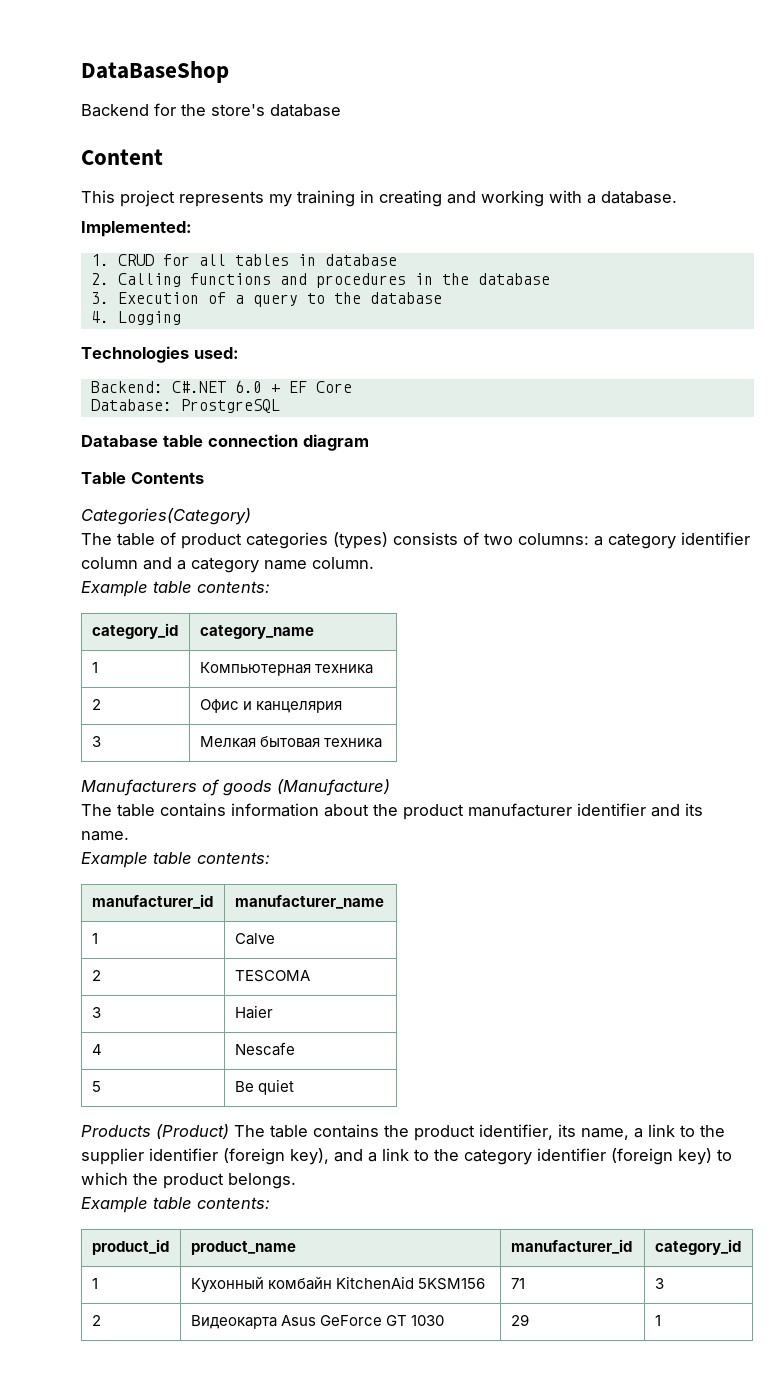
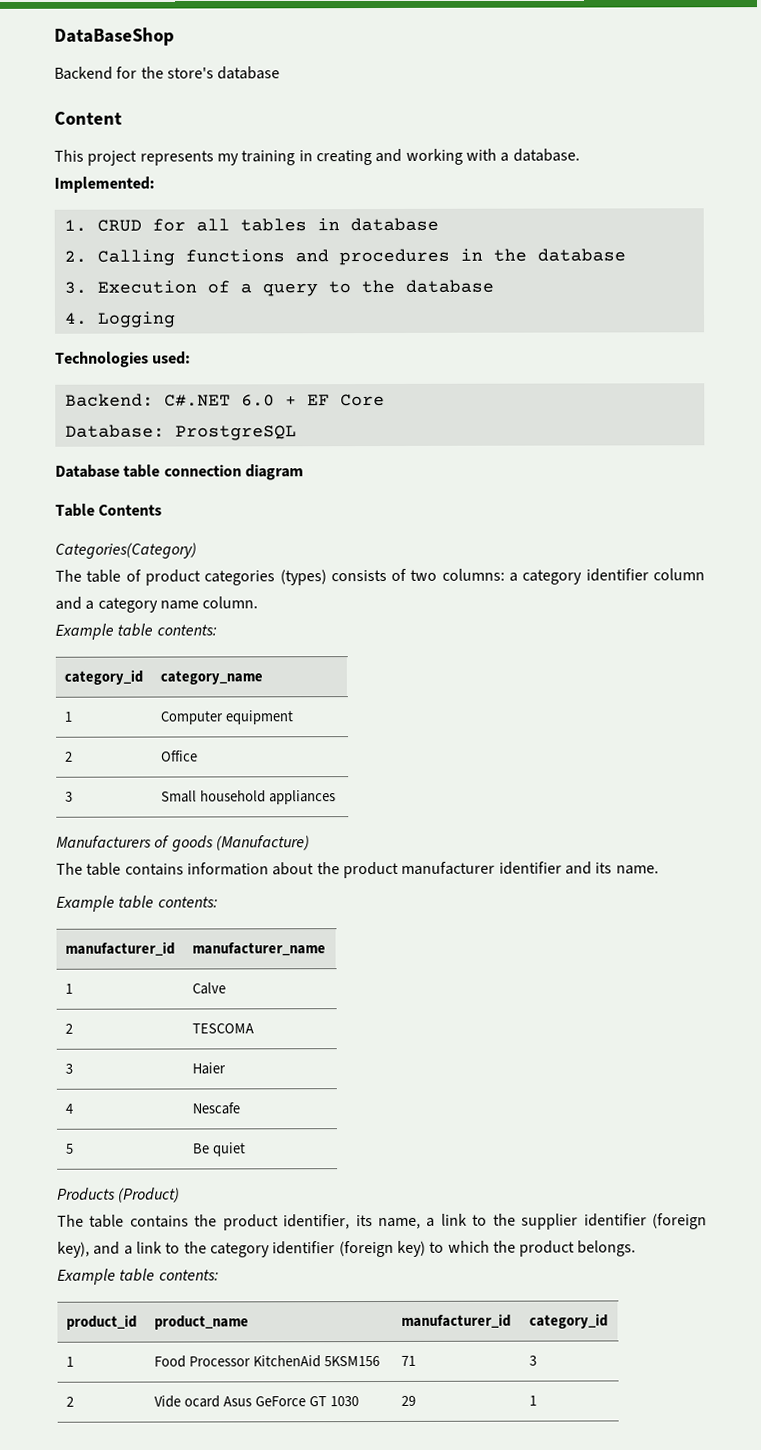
- 1 | Компьютерная техника
- 2 | Офис и канцелярия
- 3 | Мелкая бытовая техника
+ 1 | Computer equipment
+ 2 | Office
+ 3 | Small household appliances
- Products (Product) The table contains the product identifier, its name, a link to the supplier identifier (foreign key), and a link to the category identifier (foreign key) to which the product belongs.
+ Products (Product)
+ The table contains the product identifier, its name, a link to the supplier identifier (foreign key), and a link to the category identifier (foreign key) to which the product belongs.
- 1 | Кухонный комбайн KitchenAid 5KSM156 | 71 | 3
+ 1 | Food Processor KitchenAid 5KSM156 | 71 | 3
- 2 | Видеокарта Asus GeForce GT 1030 | 29 | 1
+ 2 | Vide ocard Asus GeForce GT 1030 | 29 | 1

